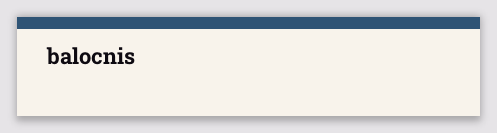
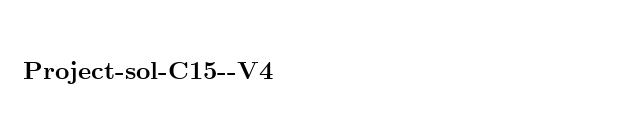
- balocnis
+ Project-sol-C15--V4

